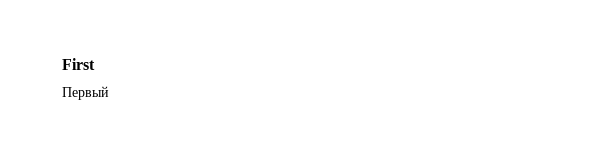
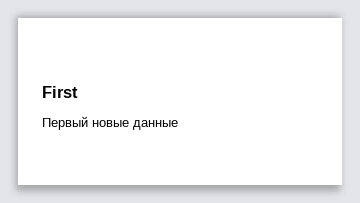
- Первый
+ Первый новые данные

